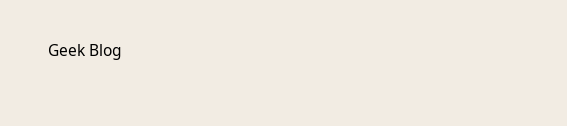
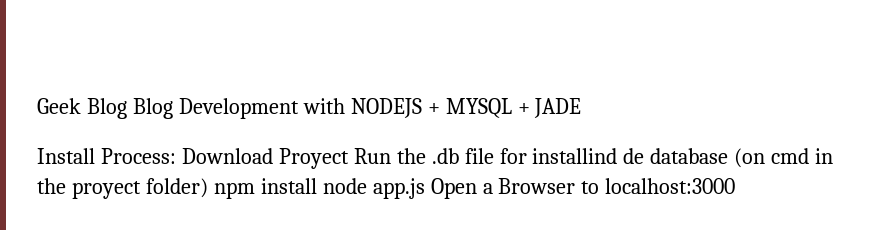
- Geek Blog
+ Geek Blog Blog Development with NODEJS + MYSQL + JADE
+ Install Process: Download Proyect Run the .db file for installind de database (on cmd in the proyect folder) npm install node app.js Open a Browser to localhost:3000

